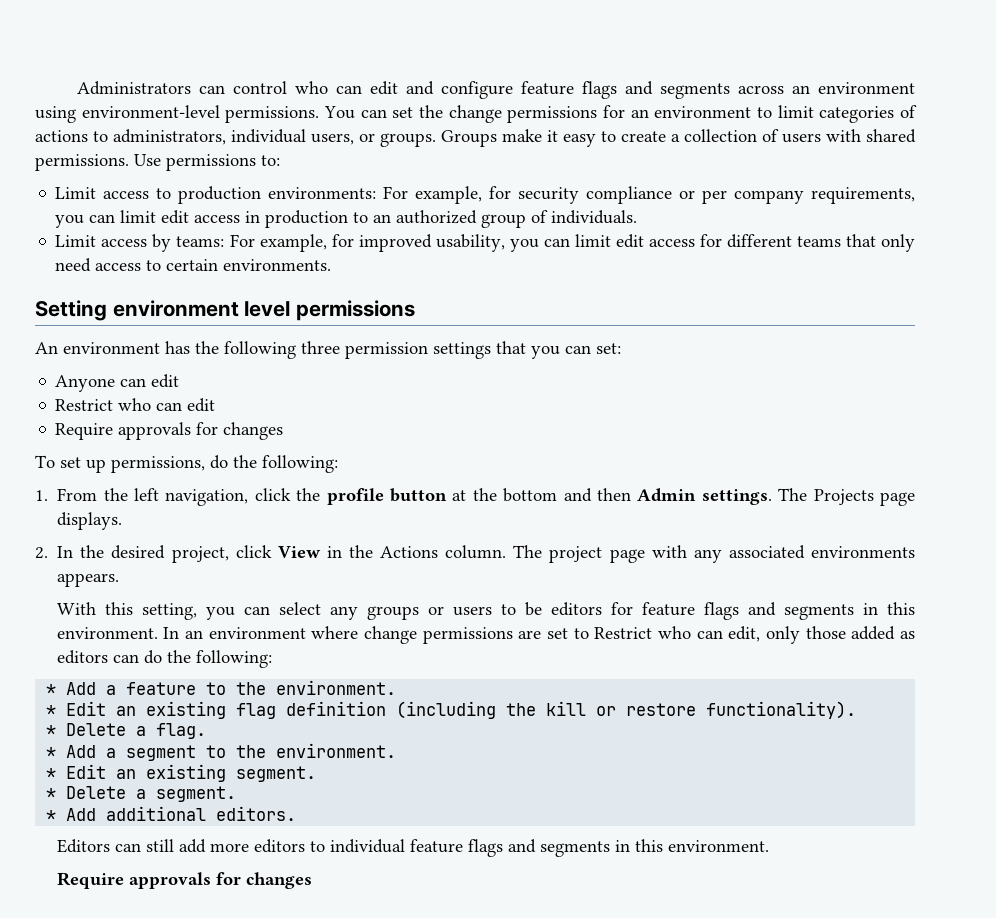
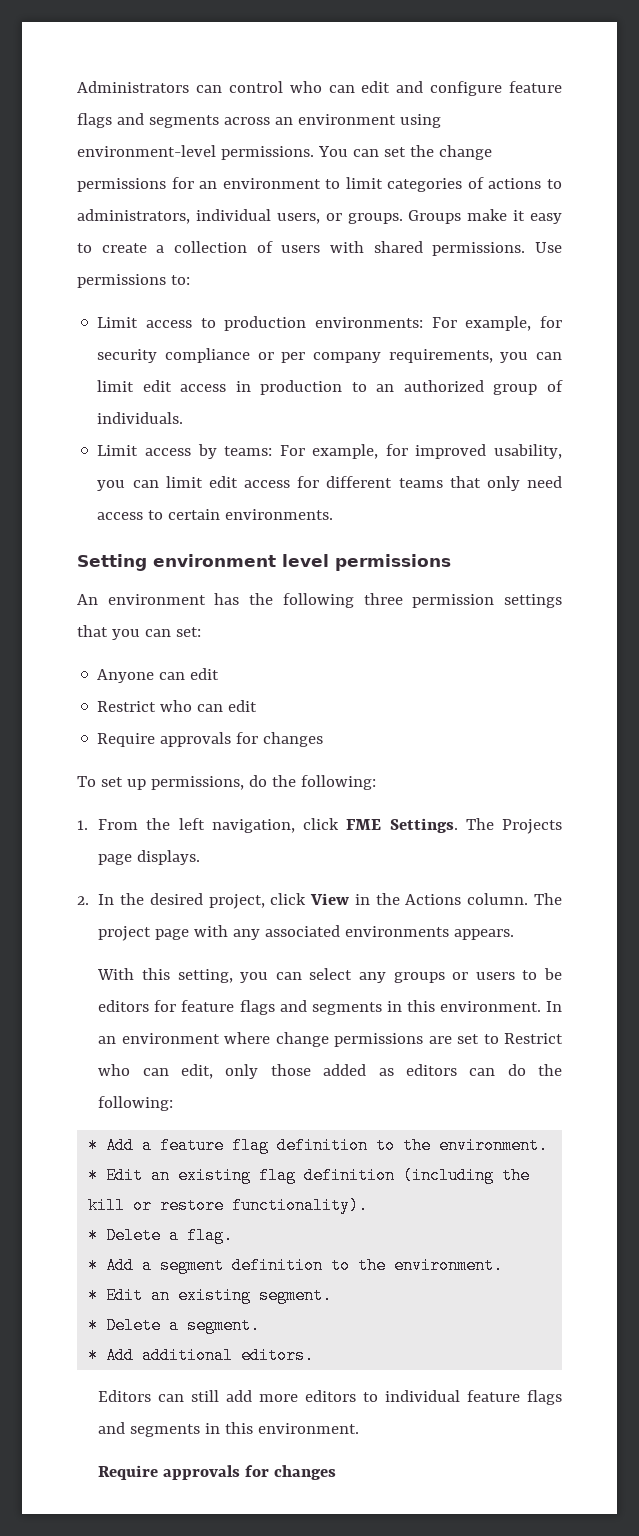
- 1. From the left navigation, click the profile button at the bottom and then Admin settings.
+ 1. From the left navigation, click FME Settings.
- * Add a feature to the environment.
+ * Add a feature flag definition to the environment.
- * Add a segment to the environment.
+ * Add a segment definition to the environment.

